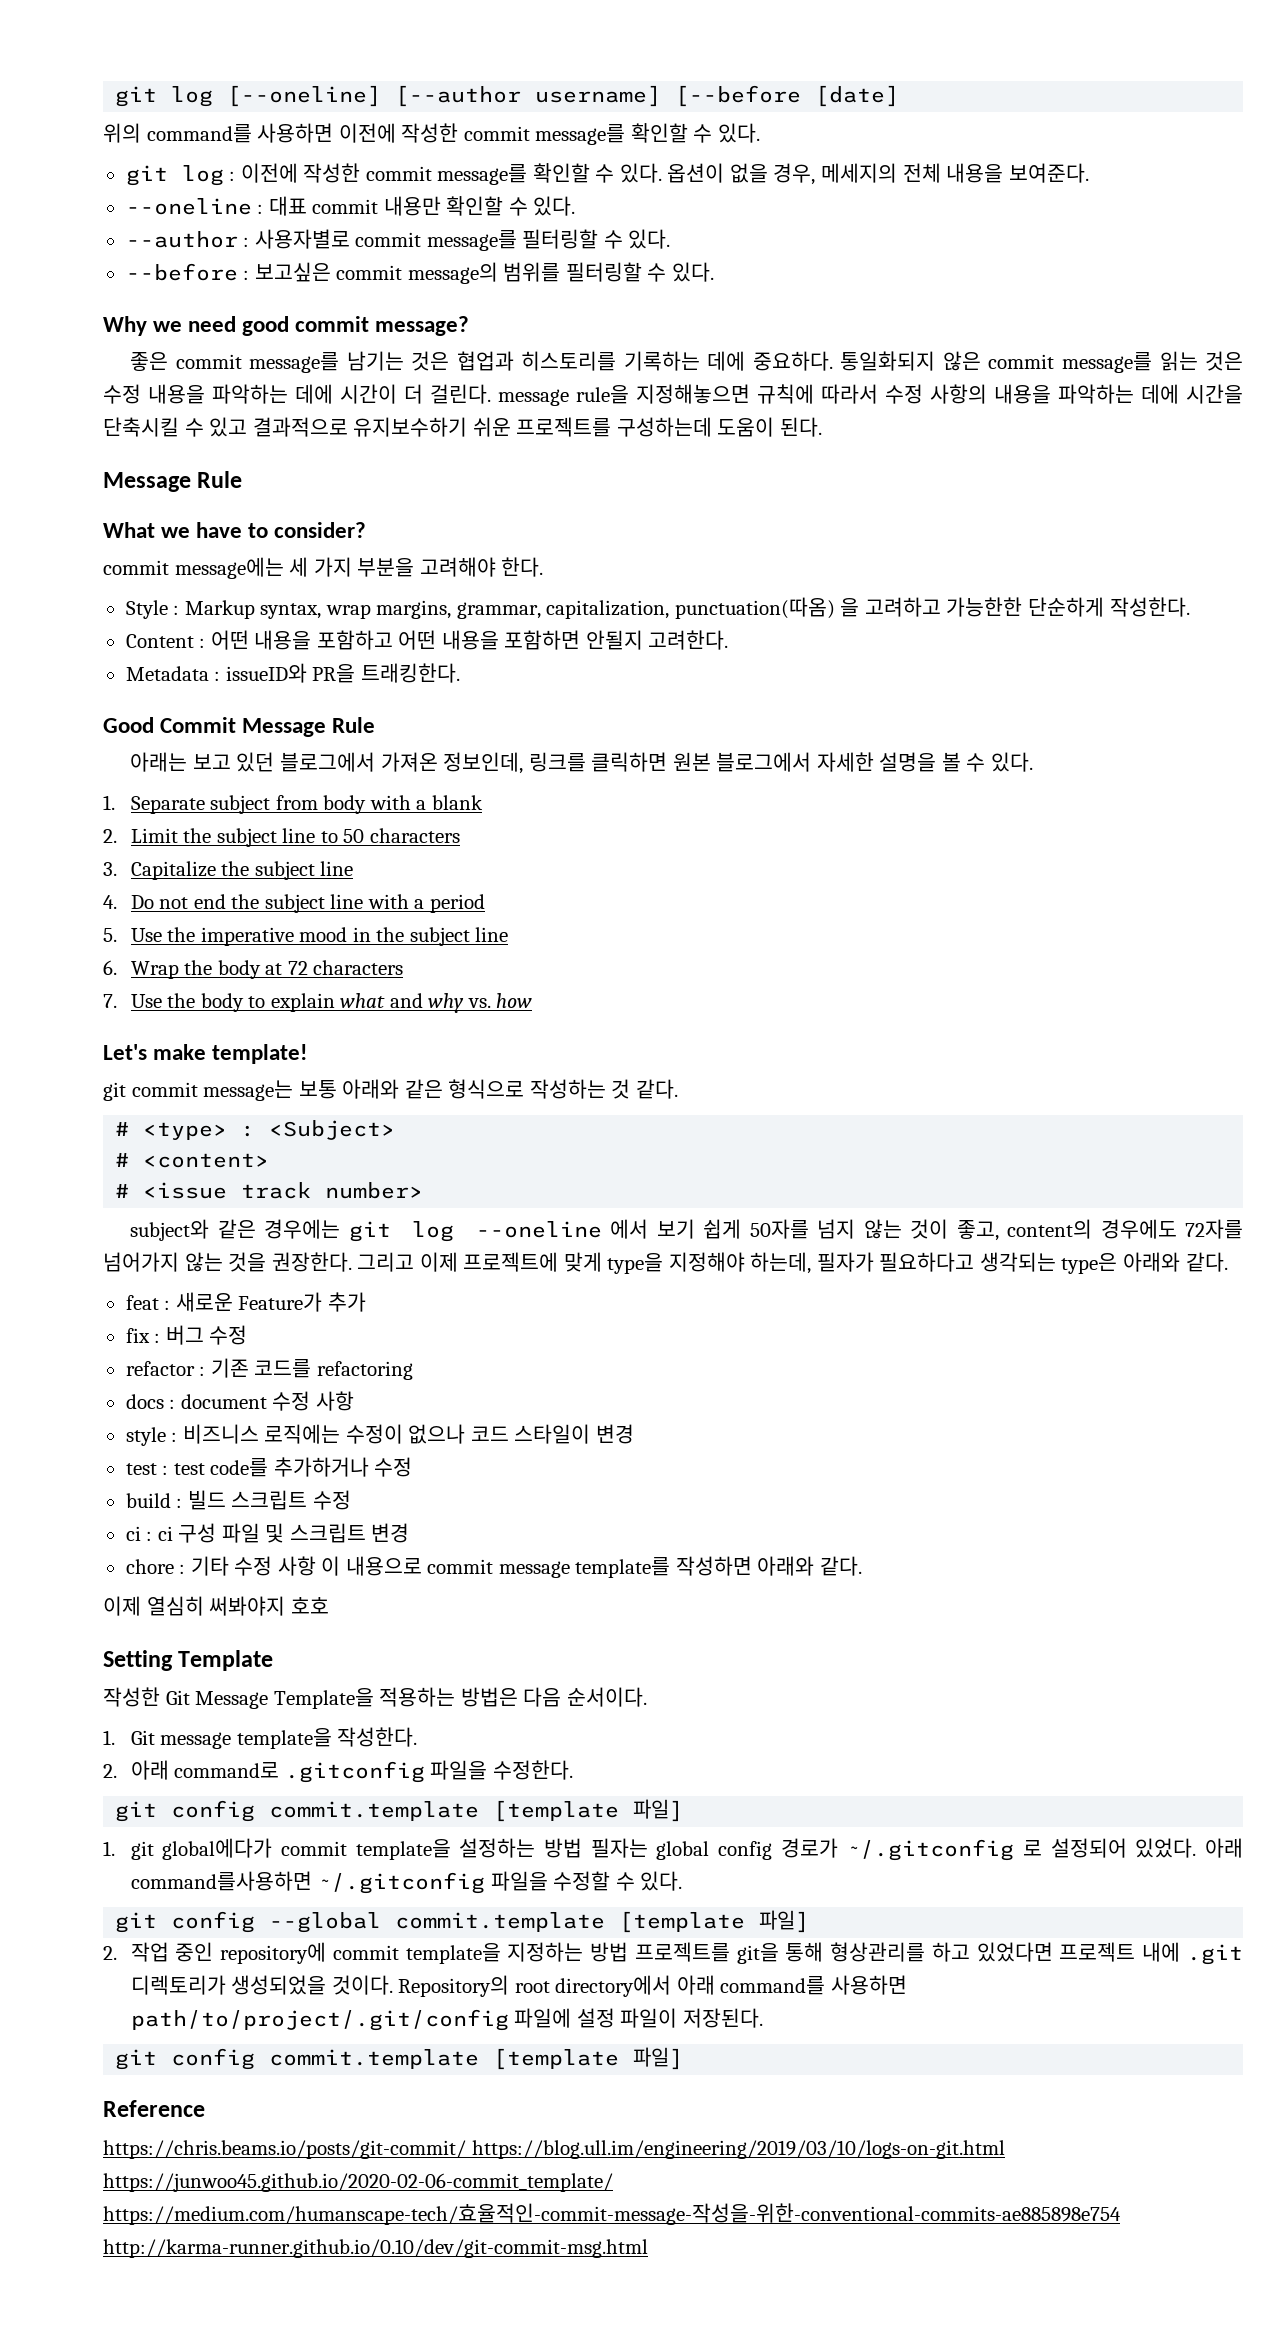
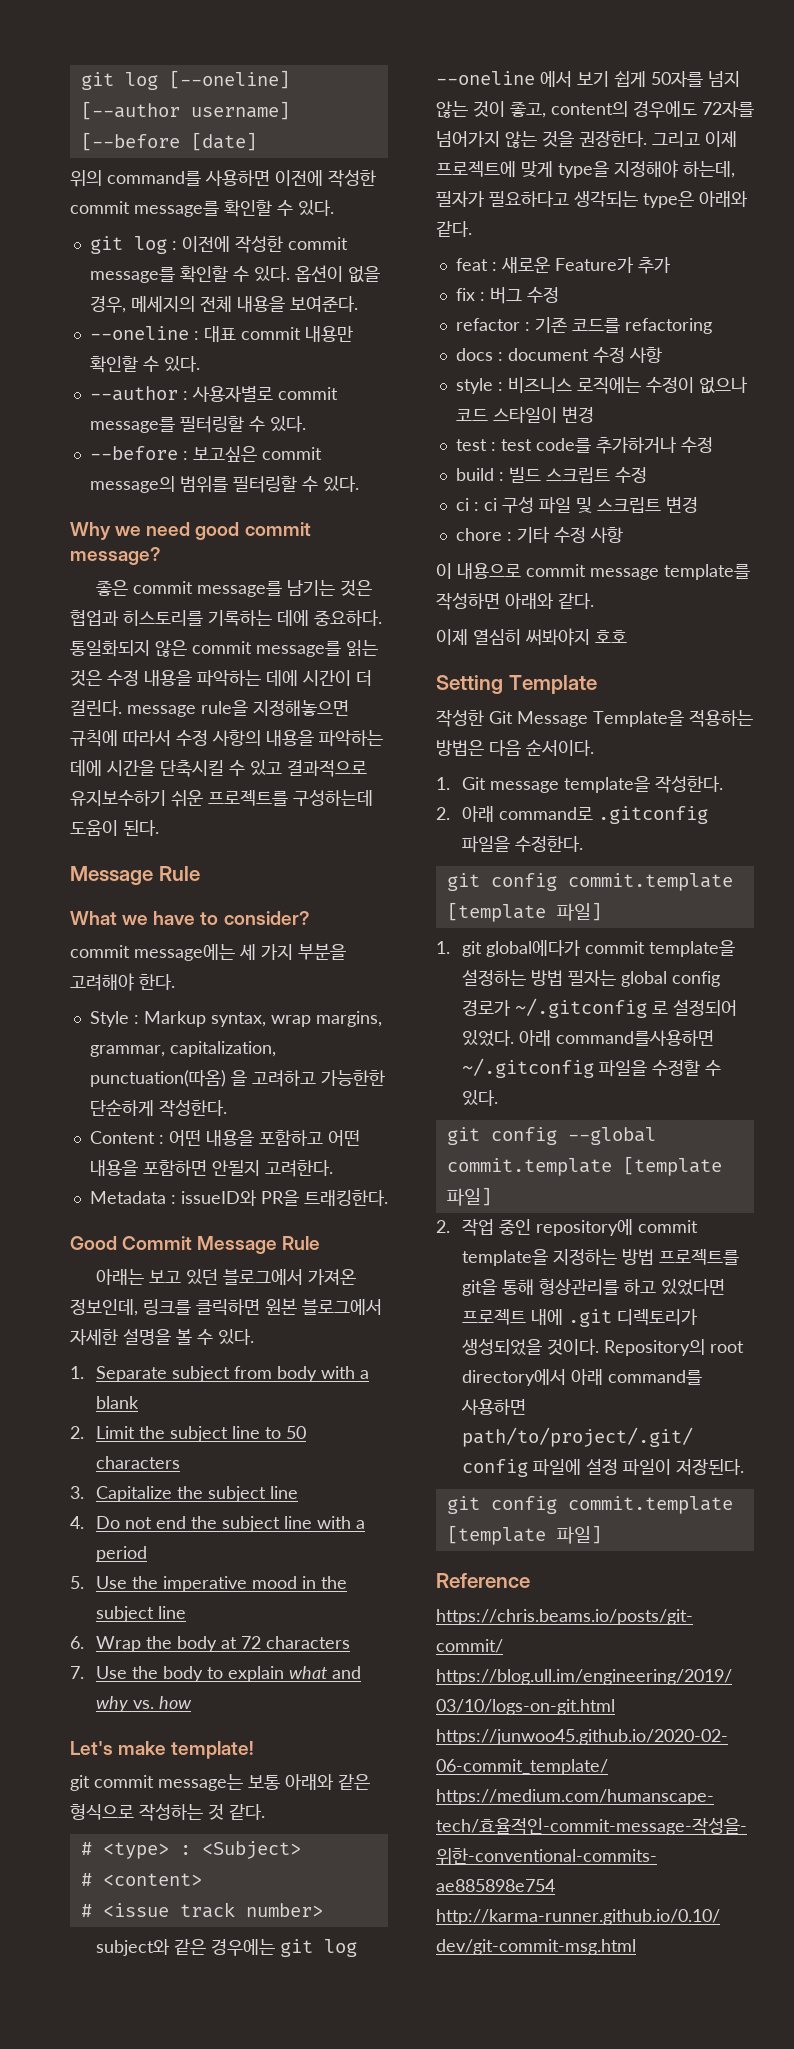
- chore : 기타 수정 사항 이 내용으로 commit message template를 작성하면 아래와 같다.
+ chore : 기타 수정 사항
+ 이 내용으로 commit message template를 작성하면 아래와 같다.

